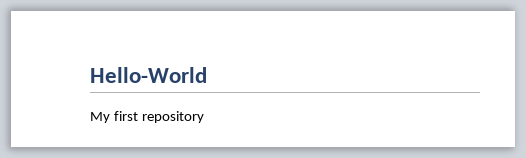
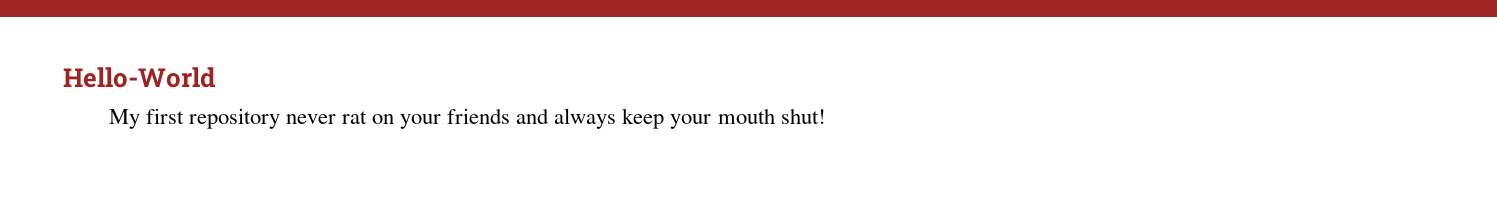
- My first repository
+ My first repository never rat on your friends and always keep your mouth shut!

